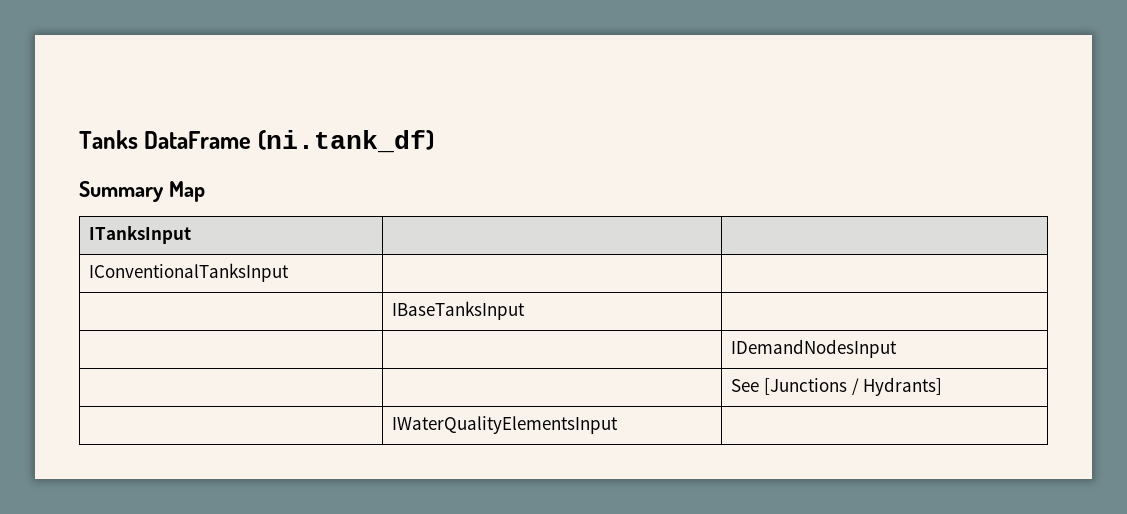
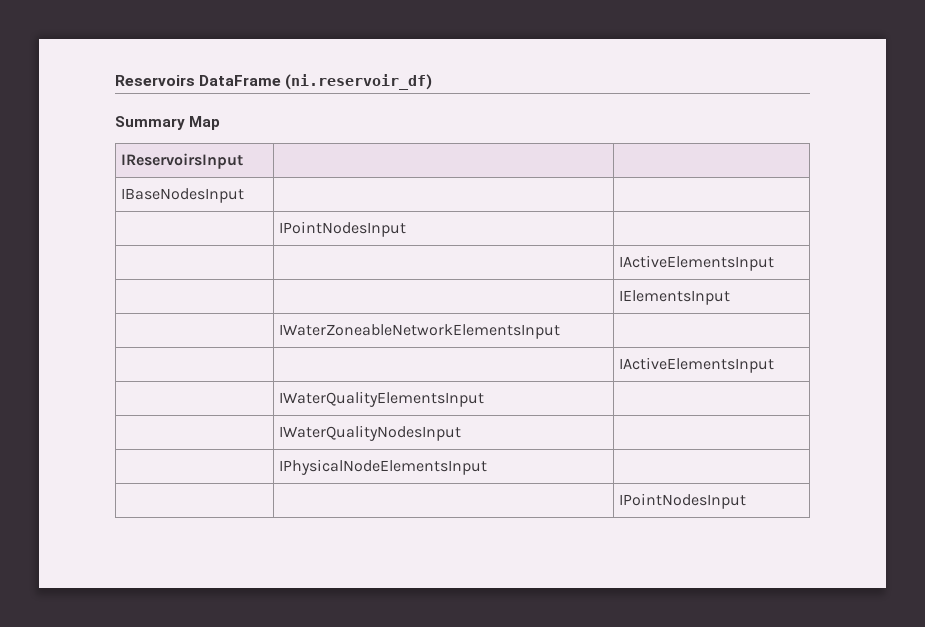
- Tanks DataFrame (ni.tank_df)
+ Reservoirs DataFrame (ni.reservoir_df)
- ITanksInput | |
- IConventionalTanksInput | |
- | IBaseTanksInput |
- | | IDemandNodesInput
- | | See [Junctions / Hydrants]
+ IReservoirsInput | |
+ IBaseNodesInput | |
+ | IPointNodesInput |
+ | | IActiveElementsInput
+ | | IElementsInput
+ | IWaterZoneableNetworkElementsInput |
+ | | IActiveElementsInput
  | IWaterQualityElementsInput |
+ | IWaterQualityNodesInput |
+ | IPhysicalNodeElementsInput |
+ | | IPointNodesInput

